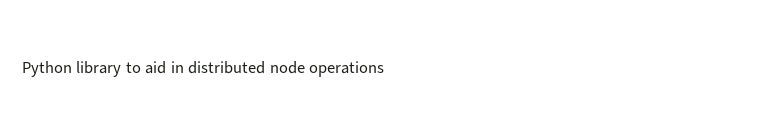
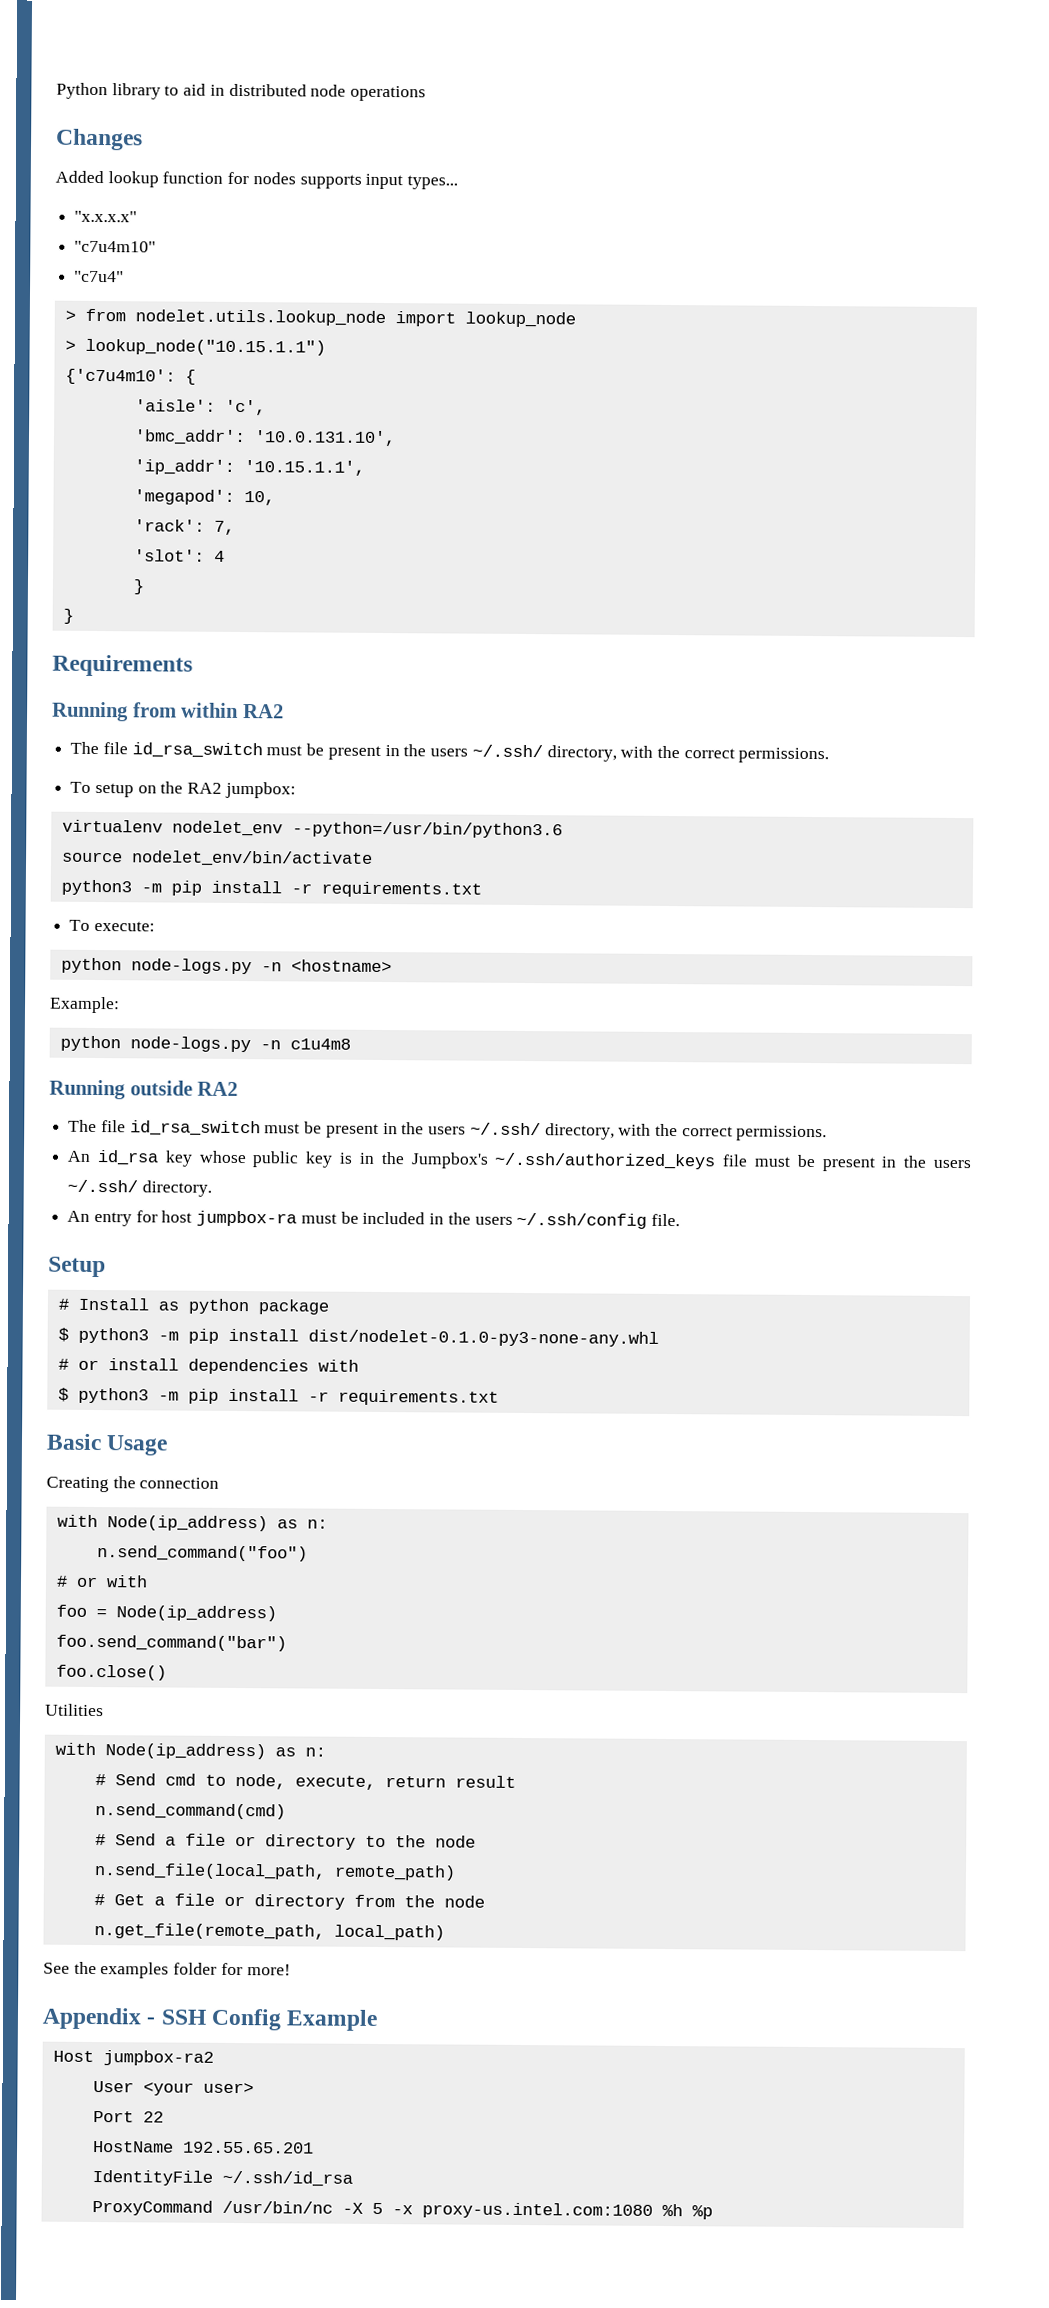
+ Changes
+ Added lookup function for nodes supports input types...
+ "x.x.x.x"
+ "c7u4m10"
+ "c7u4"
+ > from nodelet.utils.lookup_node import lookup_node
+ > lookup_node("10.15.1.1")
+ {'c7u4m10': {
+ 'aisle': 'c',
+ 'bmc_addr': '10.0.131.10',
+ 'ip_addr': '10.15.1.1',
+ 'megapod': 10,
+ 'rack': 7,
+ 'slot': 4
+ }
+ }
+ Requirements
+ Running from within RA2
+ The file id_rsa_switch must be present in the users ~/.ssh/ directory, with the correct permissions.
+ To setup on the RA2 jumpbox:
+ virtualenv nodelet_env --python=/usr/bin/python3.6
+ source nodelet_env/bin/activate
+ python3 -m pip install -r requirements.txt
+ To execute:
+ python node-logs.py -n <hostname>
+ Example:
+ python node-logs.py -n c1u4m8
+ Running outside RA2
+ The file id_rsa_switch must be present in the users ~/.ssh/ directory, with the correct permissions.
+ An id_rsa key whose public key is in the Jumpbox's ~/.ssh/authorized_keys file must be present in the users ~/.ssh/ directory.
+ An entry for host jumpbox-ra must be included in the users ~/.ssh/config file.
+ Setup
+ # Install as python package
+ $ python3 -m pip install dist/nodelet-0.1.0-py3-none-any.whl
+ # or install dependencies with
+ $ python3 -m pip install -r requirements.txt
+ Basic Usage
+ Creating the connection
+ with Node(ip_address) as n:
+ n.send_command("foo")
+ # or with
+ foo = Node(ip_address)
+ foo.send_command("bar")
+ foo.close()
+ Utilities
+ with Node(ip_address) as n:
+ # Send cmd to node, execute, return result
+ n.send_command(cmd)
+ # Send a file or directory to the node
+ n.send_file(local_path, remote_path)
+ # Get a file or directory from the node
+ n.get_file(remote_path, local_path)
+ See the examples folder for more!
+ Appendix - SSH Config Example
+ Host jumpbox-ra2
+ User <your user>
+ Port 22
+ HostName 192.55.65.201
+ IdentityFile ~/.ssh/id_rsa
+ ProxyCommand /usr/bin/nc -X 5 -x proxy-us.intel.com:1080 %h %p

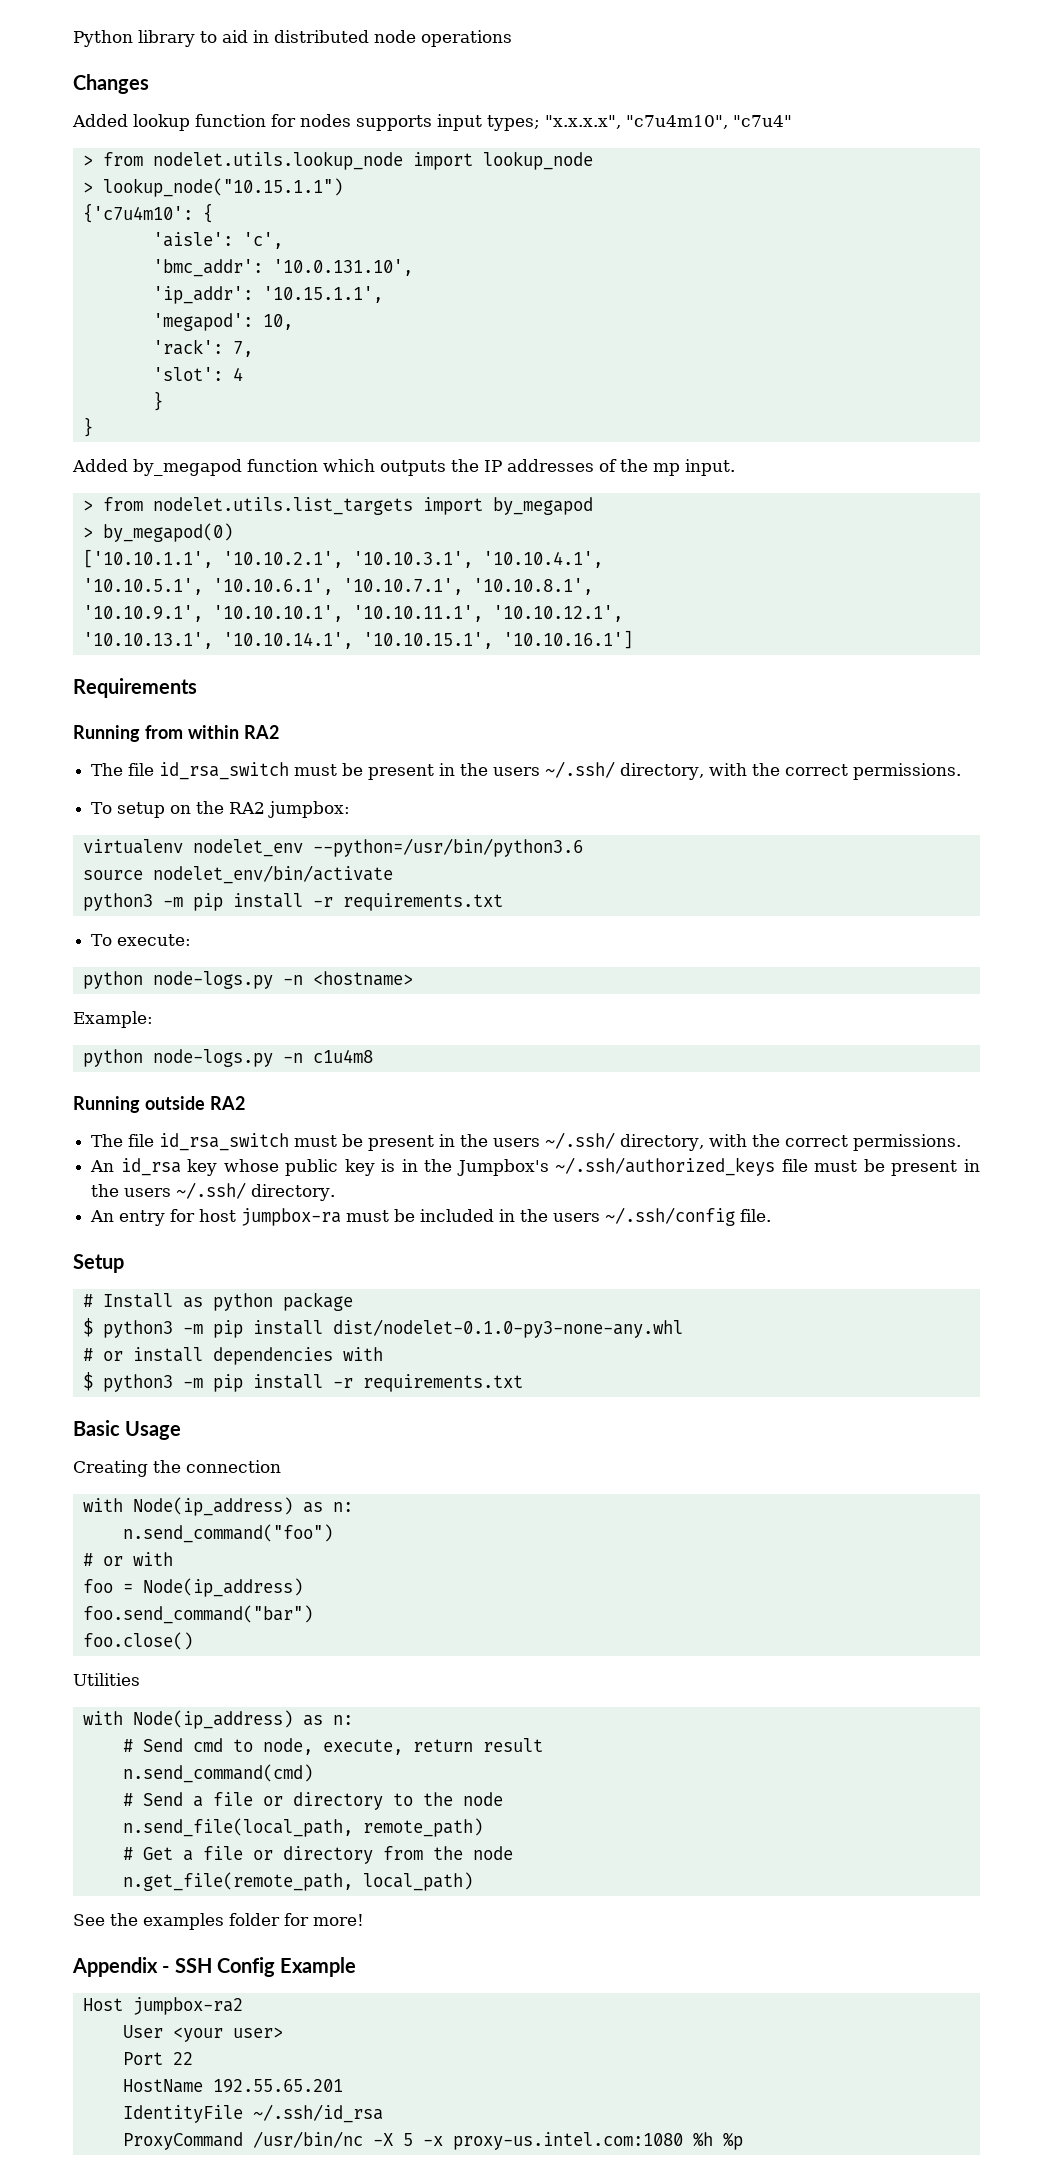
- Added lookup function for nodes supports input types...
- "x.x.x.x"
- "c7u4m10"
- "c7u4"
+ Added lookup function for nodes supports input types; "x.x.x.x", "c7u4m10", "c7u4"
+ Added by_megapod function which outputs the IP addresses of the mp input.
+ > from nodelet.utils.list_targets import by_megapod
+ > by_megapod(0)
+ ['10.10.1.1', '10.10.2.1', '10.10.3.1', '10.10.4.1',
+ '10.10.5.1', '10.10.6.1', '10.10.7.1', '10.10.8.1',
+ '10.10.9.1', '10.10.10.1', '10.10.11.1', '10.10.12.1',
+ '10.10.13.1', '10.10.14.1', '10.10.15.1', '10.10.16.1']

